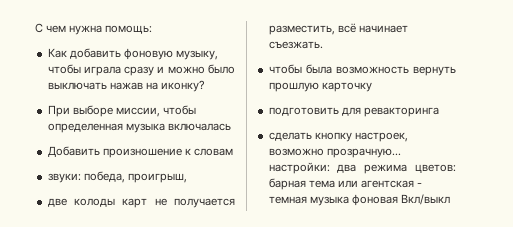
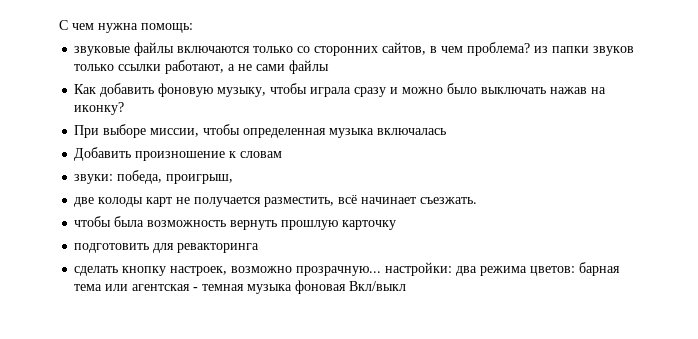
+ звуковые файлы включаются только со сторонних сайтов, в чем проблема? из папки звуков только ссылки работают, а не сами файлы

